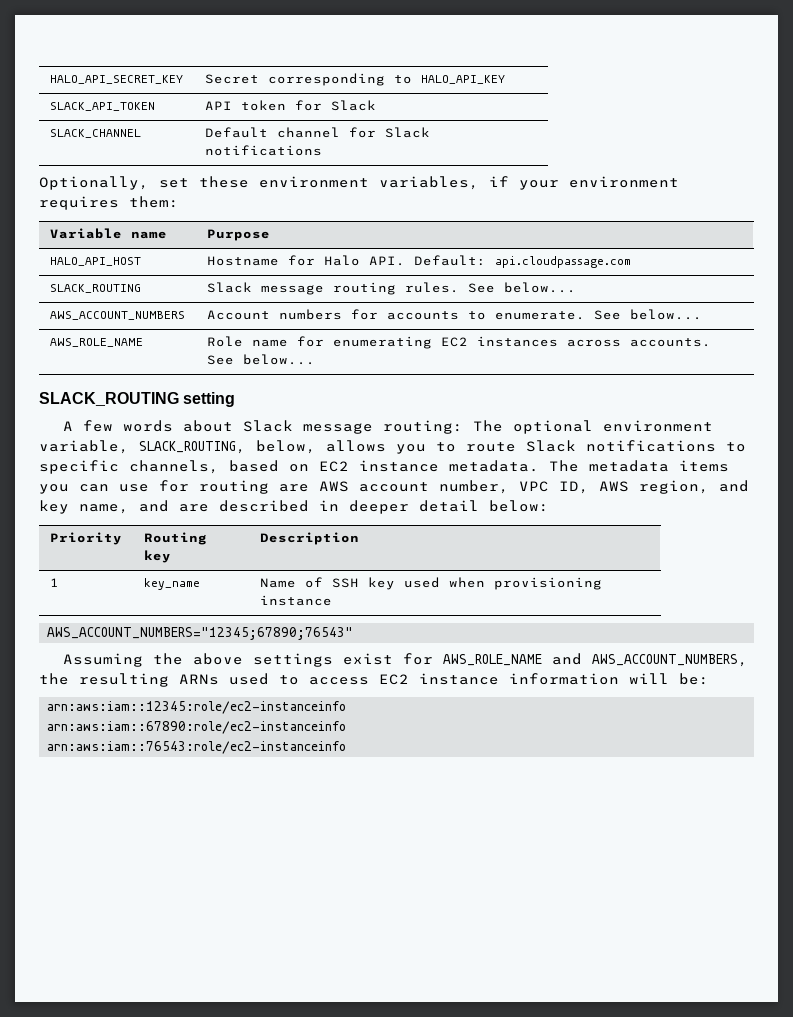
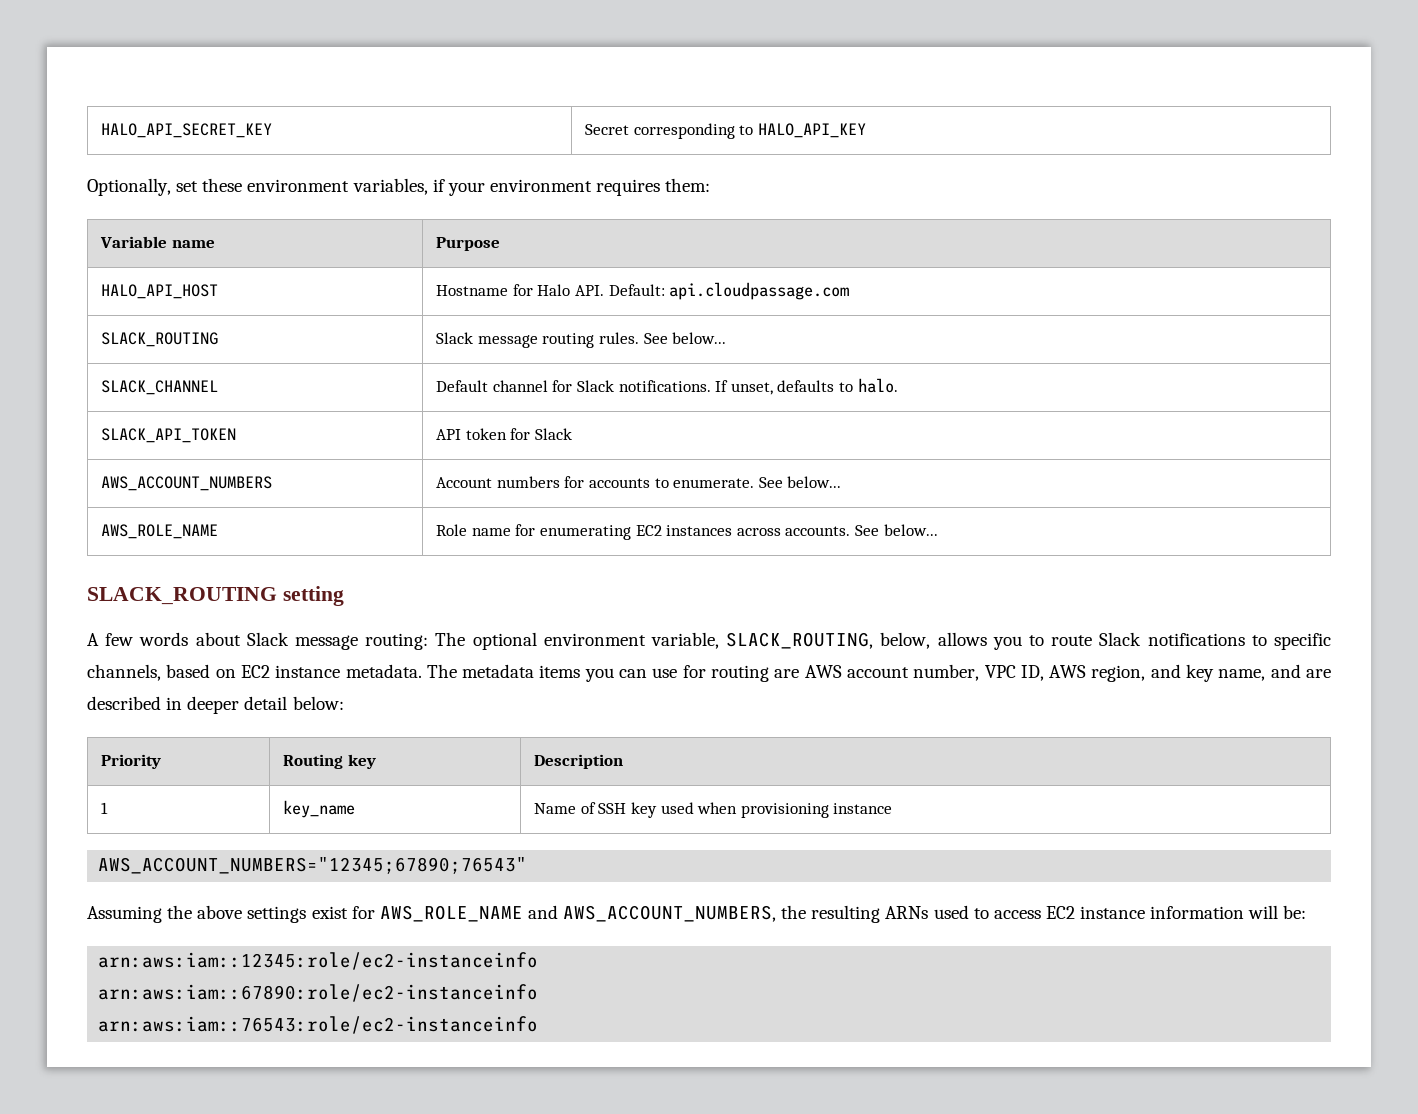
- SLACK_API_TOKEN | API token for Slack
- SLACK_CHANNEL | Default channel for Slack notifications
+ SLACK_CHANNEL | Default channel for Slack notifications. If unset, defaults to halo.
+ SLACK_API_TOKEN | API token for Slack

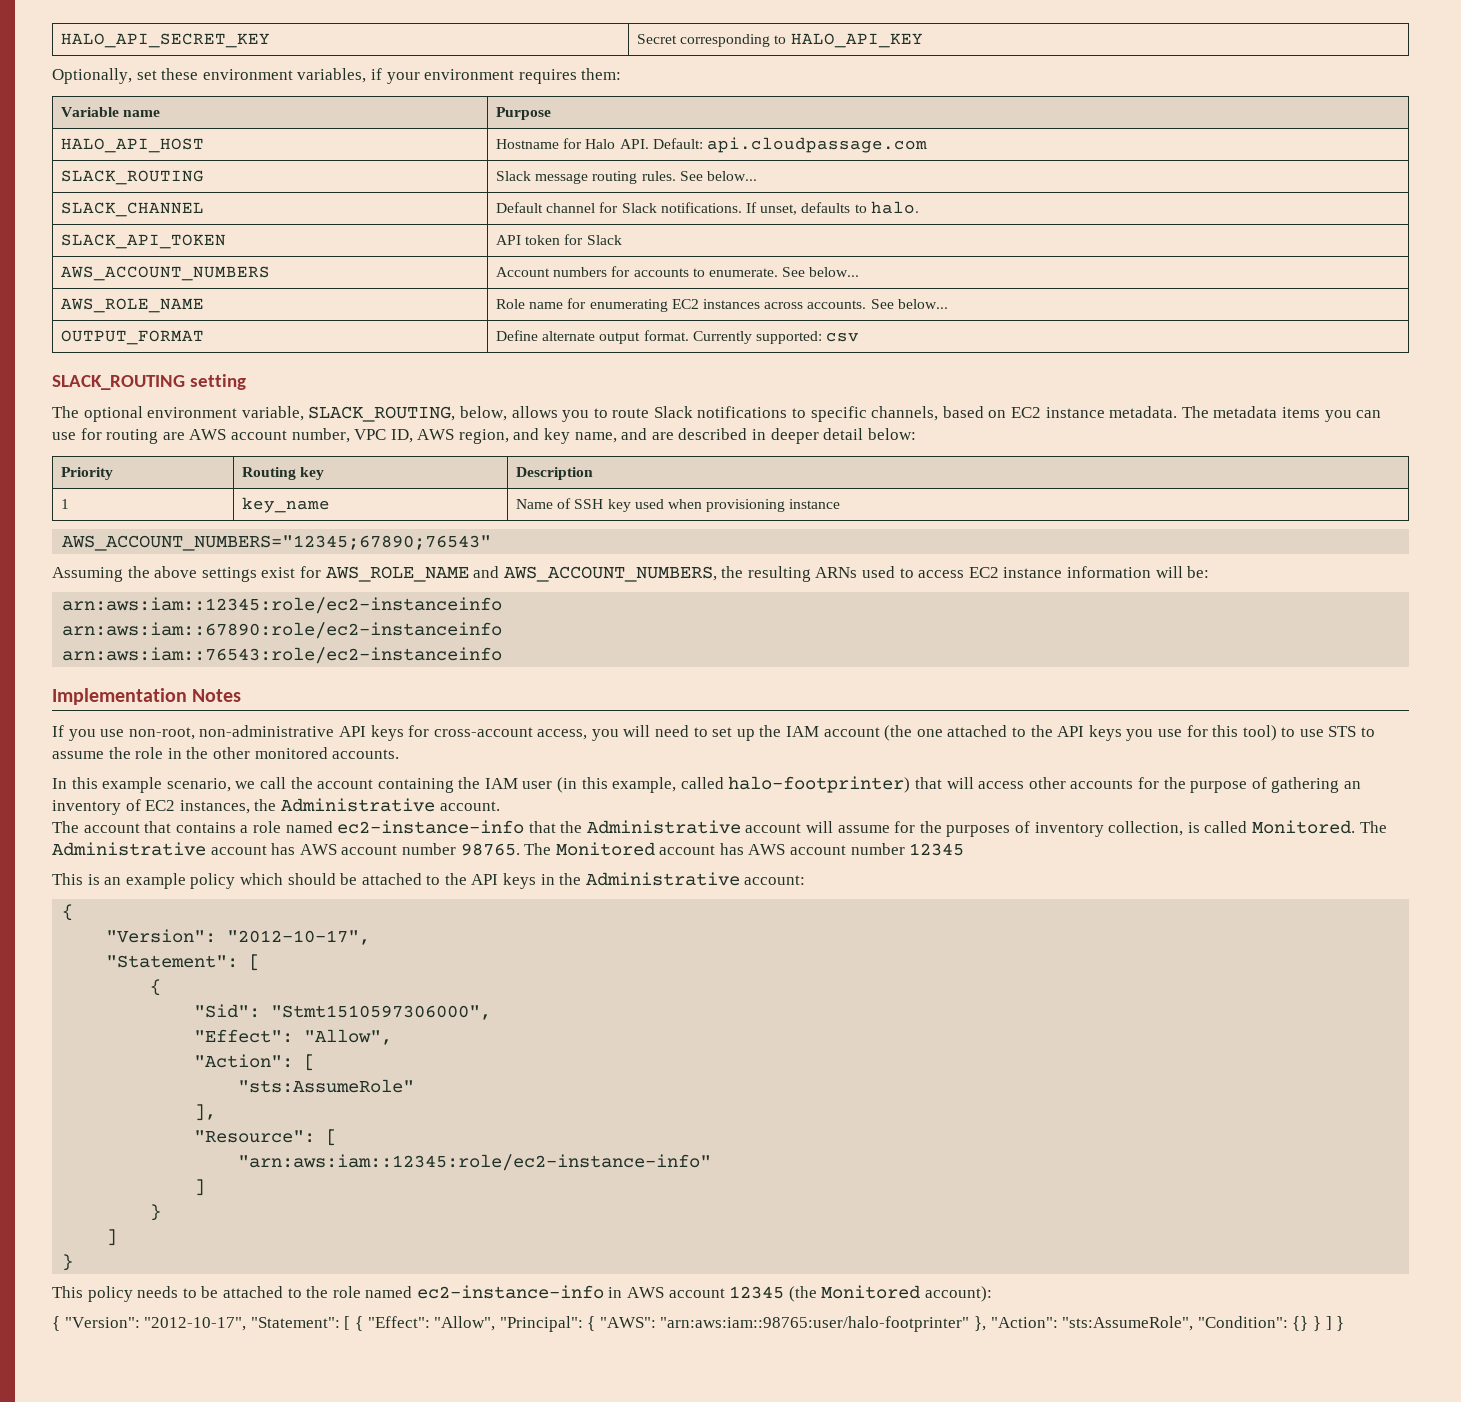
+ OUTPUT_FORMAT | Define alternate output format. Currently supported: csv
  SLACK_ROUTING setting
- A few words about Slack message routing: The optional environment variable, SLACK_ROUTING, below, allows you to route Slack notifications to specific channels, based on EC2 instance metadata.
+ The optional environment variable, SLACK_ROUTING, below, allows you to route Slack notifications to specific channels, based on EC2 instance metadata.
+ Implementation Notes
+ If you use non-root, non-administrative API keys for cross-account access, you will need to set up the IAM account (the one attached to the API keys you use for this tool) to use STS to assume the role in the other monitored accounts.
+ In this example scenario, we call the account containing the IAM user (in this example, called halo-footprinter) that will access other accounts for the purpose of gathering an inventory of EC2 instances, the Administrative account.
+ The account that contains a role named ec2-instance-info that the Administrative account will assume for the purposes of inventory collection, is called Monitored. The Administrative account has AWS account number 98765. The Monitored account has AWS account number 12345
+ This is an example policy which should be attached to the API keys in the Administrative account:
+ {
+ "Version": "2012-10-17",
+ "Statement": [
+ {
+ "Sid": "Stmt1510597306000",
+ "Effect": "Allow",
+ "Action": [
+ "sts:AssumeRole"
+ ],
+ "Resource": [
+ "arn:aws:iam::12345:role/ec2-instance-info"
+ ]
+ }
+ ]
+ }
+ This policy needs to be attached to the role named ec2-instance-info in AWS account 12345 (the Monitored account):
+ { "Version": "2012-10-17", "Statement": [ { "Effect": "Allow", "Principal": { "AWS": "arn:aws:iam::98765:user/halo-footprinter" }, "Action": "sts:AssumeRole", "Condition": {} } ] }

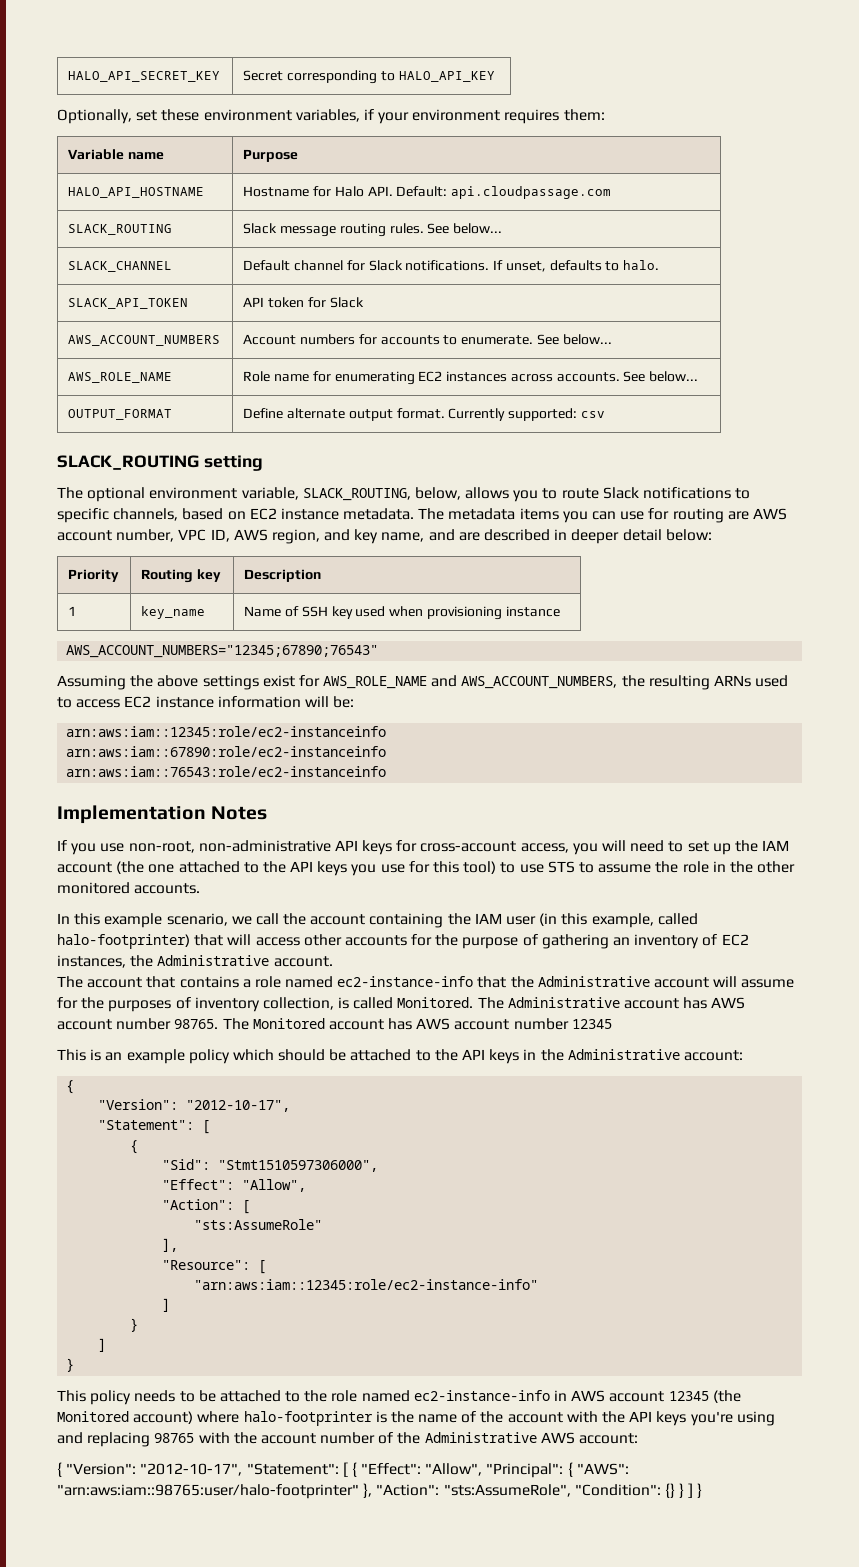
- HALO_API_HOST | Hostname for Halo API. Default: api.cloudpassage.com
+ HALO_API_HOSTNAME | Hostname for Halo API. Default: api.cloudpassage.com
- This policy needs to be attached to the role named ec2-instance-info in AWS account 12345 (the Monitored account):
+ This policy needs to be attached to the role named ec2-instance-info in AWS account 12345 (the Monitored account) where halo-footprinter is the name of the account with the API keys you're using and replacing 98765 with the account number of the Administrative AWS account:

